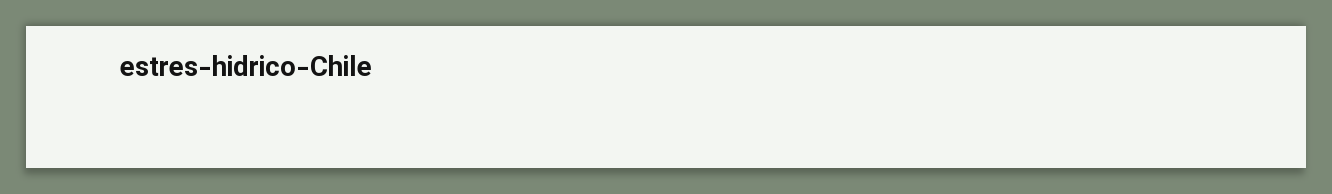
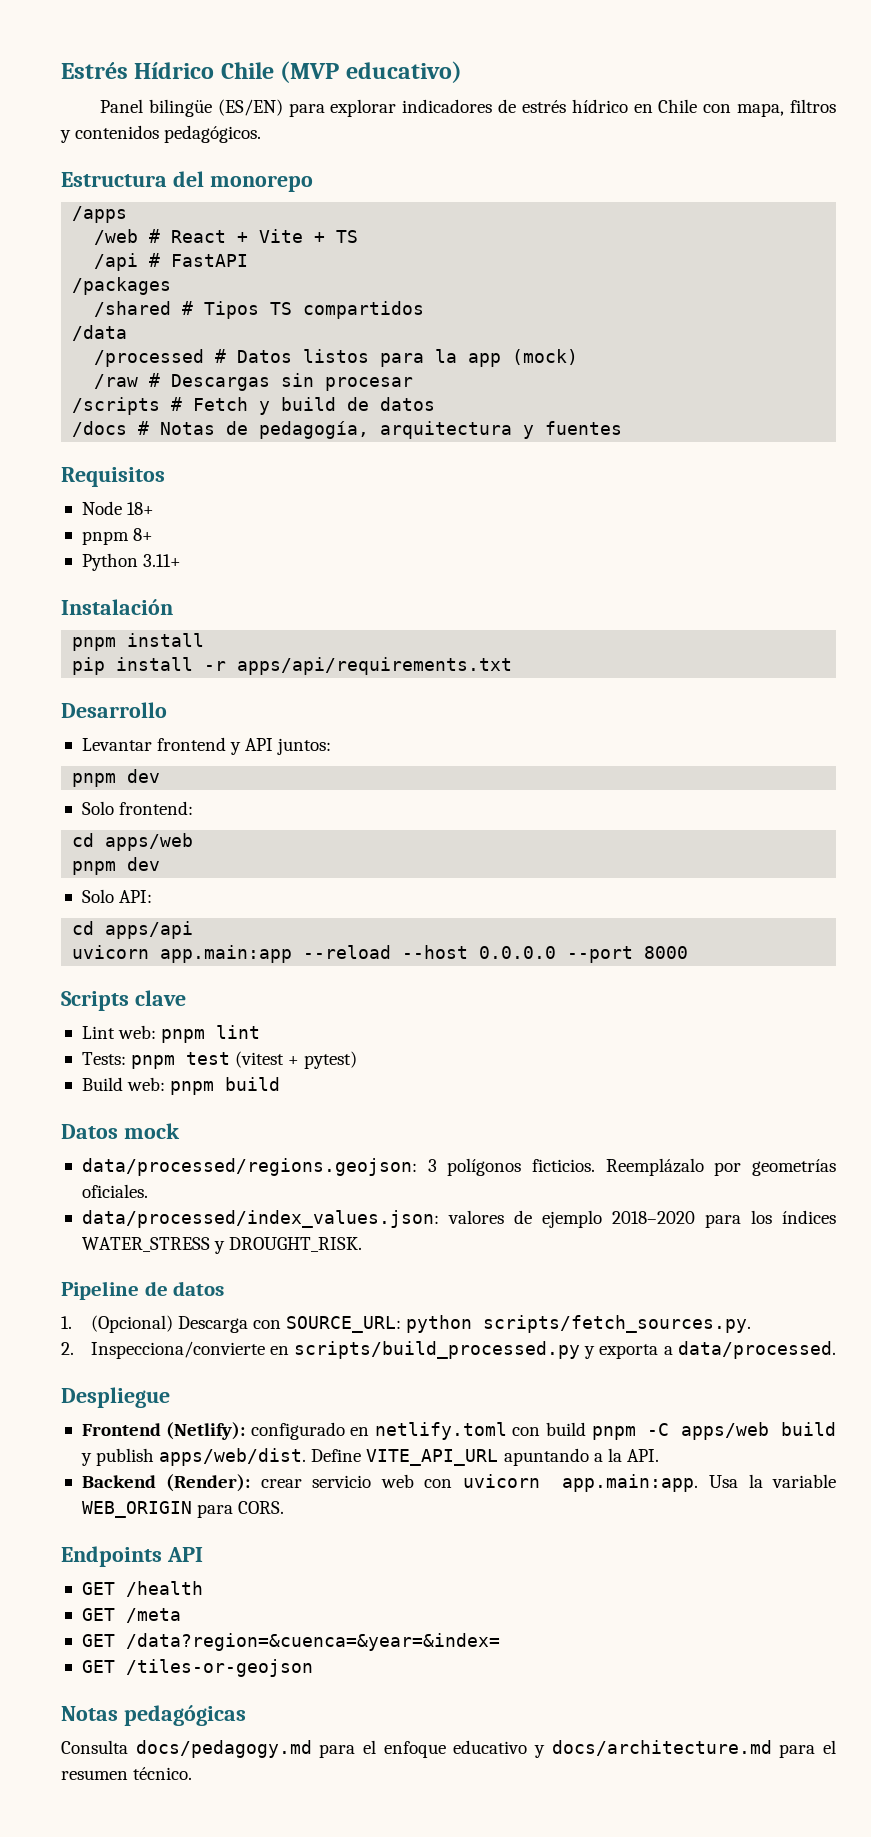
- estres-hidrico-Chile
+ Estrés Hídrico Chile (MVP educativo)
+ Panel bilingüe (ES/EN) para explorar indicadores de estrés hídrico en Chile con mapa, filtros y contenidos pedagógicos.
+ Estructura del monorepo
+ /apps
+ /web # React + Vite + TS
+ /api # FastAPI
+ /packages
+ /shared # Tipos TS compartidos
+ /data
+ /processed # Datos listos para la app (mock)
+ /raw # Descargas sin procesar
+ /scripts # Fetch y build de datos
+ /docs # Notas de pedagogía, arquitectura y fuentes
+ Requisitos
+ Node 18+
+ pnpm 8+
+ Python 3.11+
+ Instalación
+ pnpm install
+ pip install -r apps/api/requirements.txt
+ Desarrollo
+ Levantar frontend y API juntos:
+ pnpm dev
+ Solo frontend:
+ cd apps/web
+ pnpm dev
+ Solo API:
+ cd apps/api
+ uvicorn app.main:app --reload --host 0.0.0.0 --port 8000
+ Scripts clave
+ Lint web: pnpm lint
+ Tests: pnpm test (vitest + pytest)
+ Build web: pnpm build
+ Datos mock
+ data/processed/regions.geojson: 3 polígonos ficticios. Reemplázalo por geometrías oficiales.
+ data/processed/index_values.json: valores de ejemplo 2018–2020 para los índices WATER_STRESS y DROUGHT_RISK.
+ Pipeline de datos
+ 1. (Opcional) Descarga con SOURCE_URL: python scripts/fetch_sources.py.
+ 2. Inspecciona/convierte en scripts/build_processed.py y exporta a data/processed.
+ Despliegue
+ Frontend (Netlify): configurado en netlify.toml con build pnpm -C apps/web build y publish apps/web/dist. Define VITE_API_URL apuntando a la API.
+ Backend (Render): crear servicio web con uvicorn app.main:app. Usa la variable WEB_ORIGIN para CORS.
+ Endpoints API
+ GET /health
+ GET /meta
+ GET /data?region=&cuenca=&year=&index=
+ GET /tiles-or-geojson
+ Notas pedagógicas
+ Consulta docs/pedagogy.md para el enfoque educativo y docs/architecture.md para el resumen técnico.

